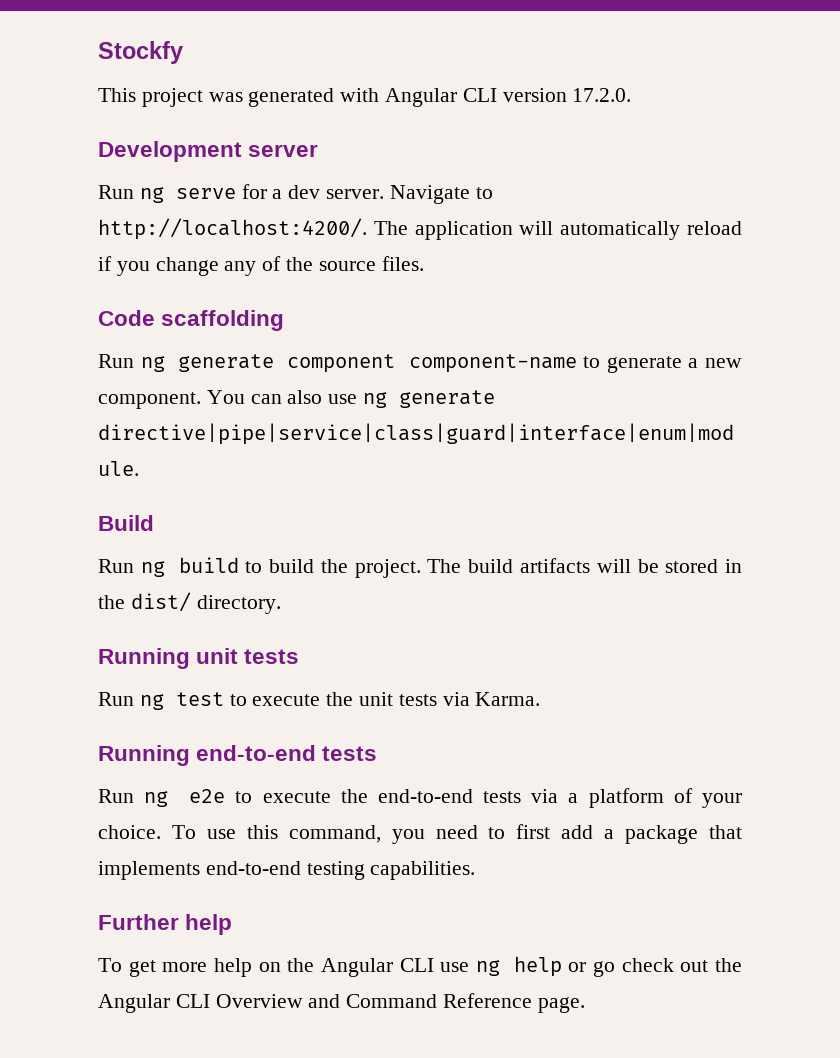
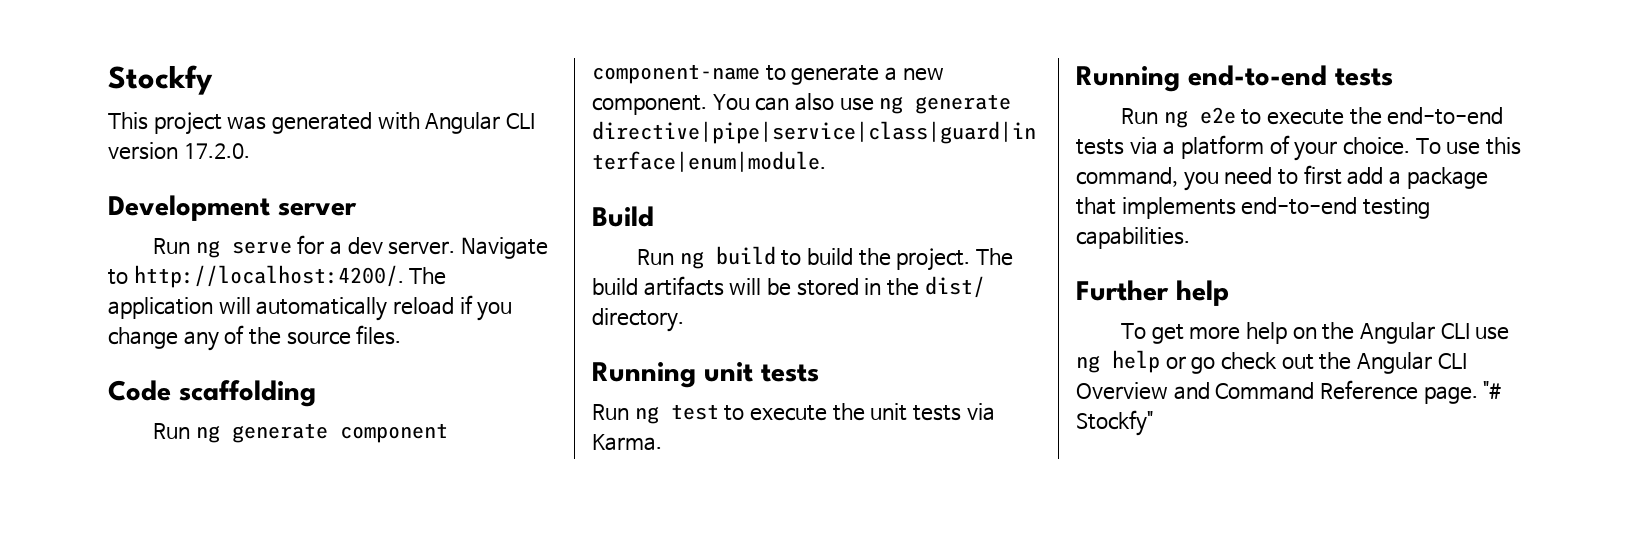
+ "# Stockfy"

